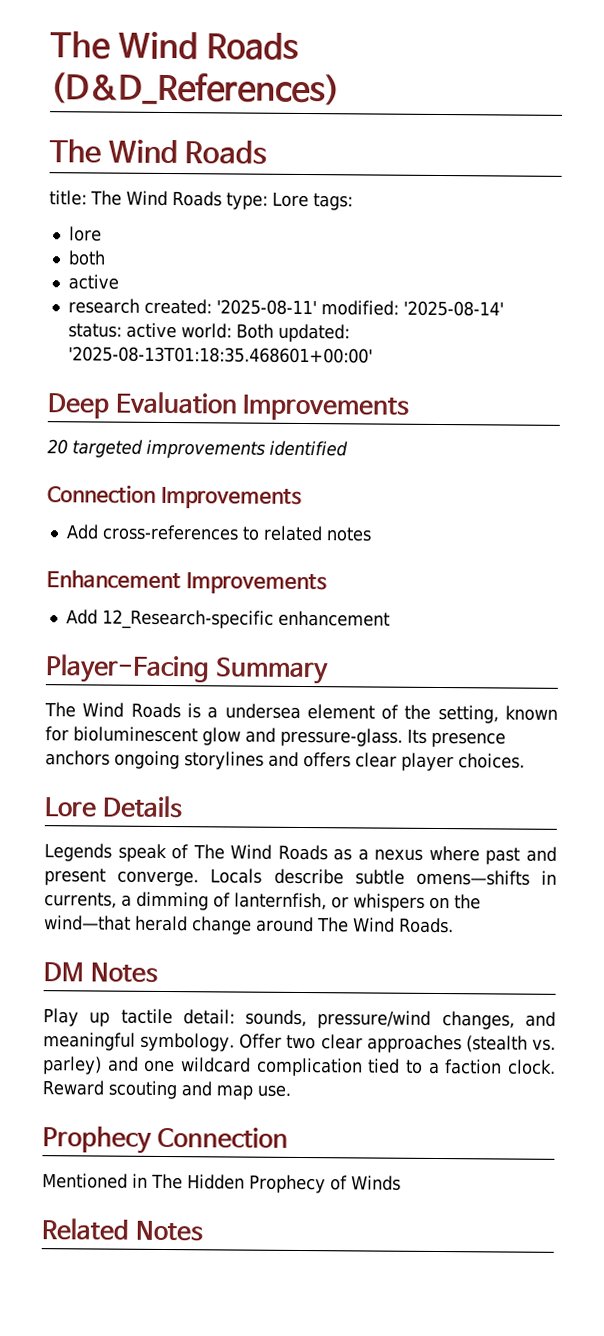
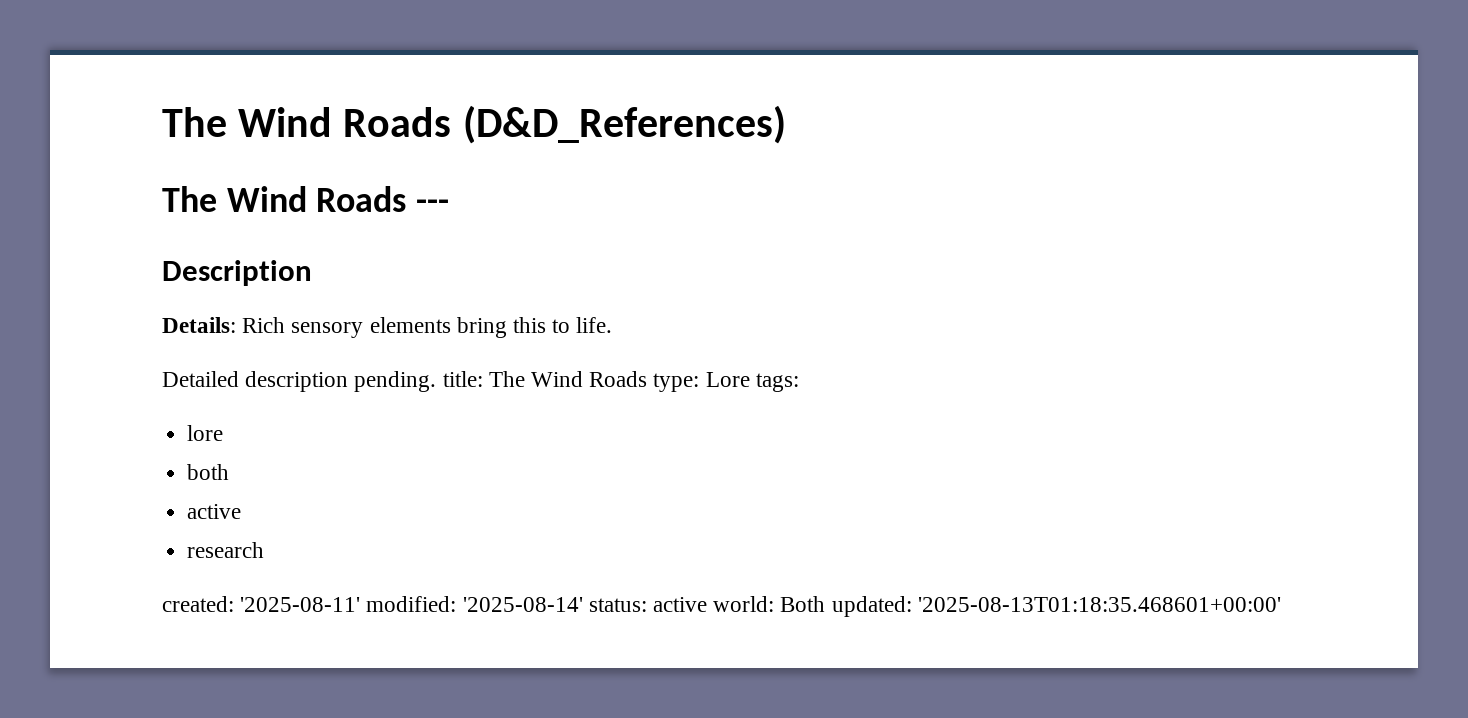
  The Wind Roads (D&D_References)
- The Wind Roads
- title: The Wind Roads type: Lore tags:
+ The Wind Roads ---
+ Description
+ Details: Rich sensory elements bring this to life.
+ Detailed description pending. title: The Wind Roads type: Lore tags:
- research created: '2025-08-11' modified: '2025-08-14' status: active world: Both updated: '2025-08-13T01:18:35.468601+00:00'
+ research
+ created: '2025-08-11' modified: '2025-08-14' status: active world: Both updated: '2025-08-13T01:18:35.468601+00:00'
- Deep Evaluation Improvements
- 20 targeted improvements identified
- Connection Improvements
- Add cross-references to related notes
- Enhancement Improvements
- Add 12_Research-specific enhancement
- Player-Facing Summary
- The Wind Roads is a undersea element of the setting, known for bioluminescent glow and pressure-glass. Its presence anchors ongoing storylines and offers clear player choices.
- Lore Details
- Legends speak of The Wind Roads as a nexus where past and present converge. Locals describe subtle omens—shifts in currents, a dimming of lanternfish, or whispers on the wind—that herald change around The Wind Roads.
- DM Notes
- Play up tactile detail: sounds, pressure/wind changes, and meaningful symbology. Offer two clear approaches (stealth vs. parley) and one wildcard complication tied to a faction clock. Reward scouting and map use.
- Prophecy Connection
- Mentioned in The Hidden Prophecy of Winds
- Related Notes

